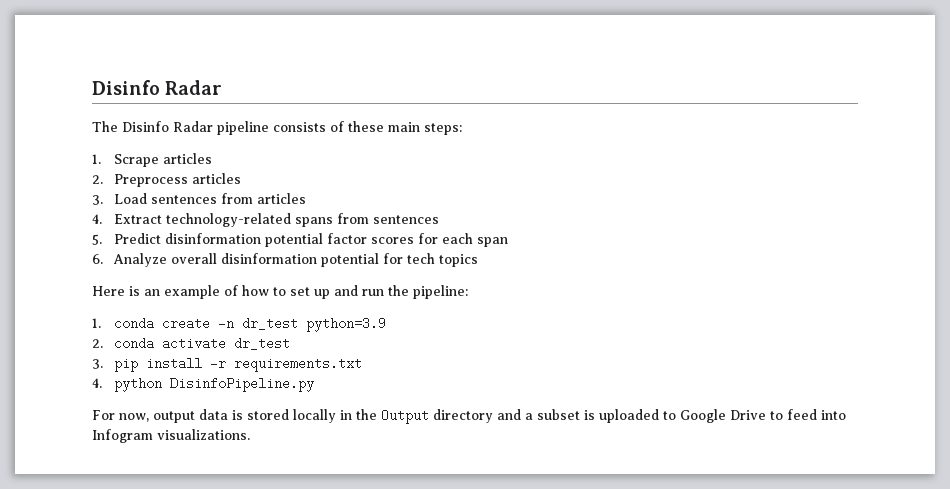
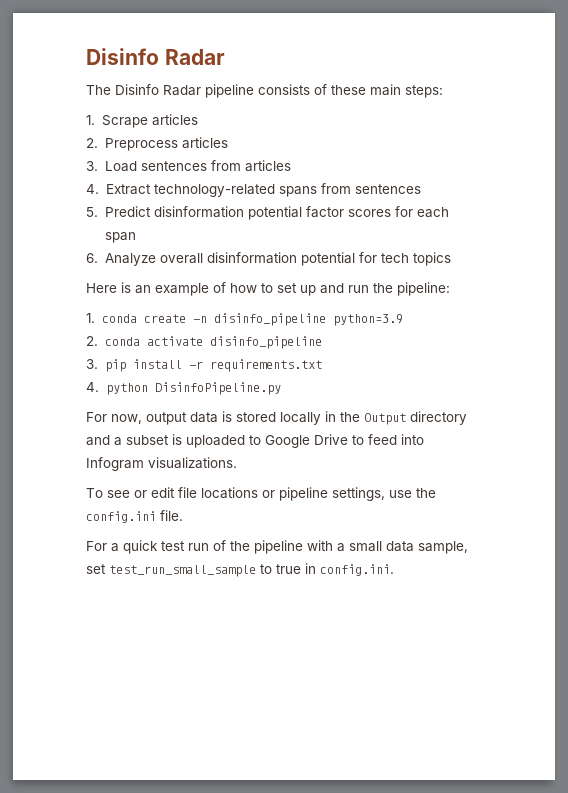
- 1. conda create -n dr_test python=3.9
+ 1. conda create -n disinfo_pipeline python=3.9
- 2. conda activate dr_test
+ 2. conda activate disinfo_pipeline
+ To see or edit file locations or pipeline settings, use the config.ini file.
+ For a quick test run of the pipeline with a small data sample, set test_run_small_sample to true in config.ini.

